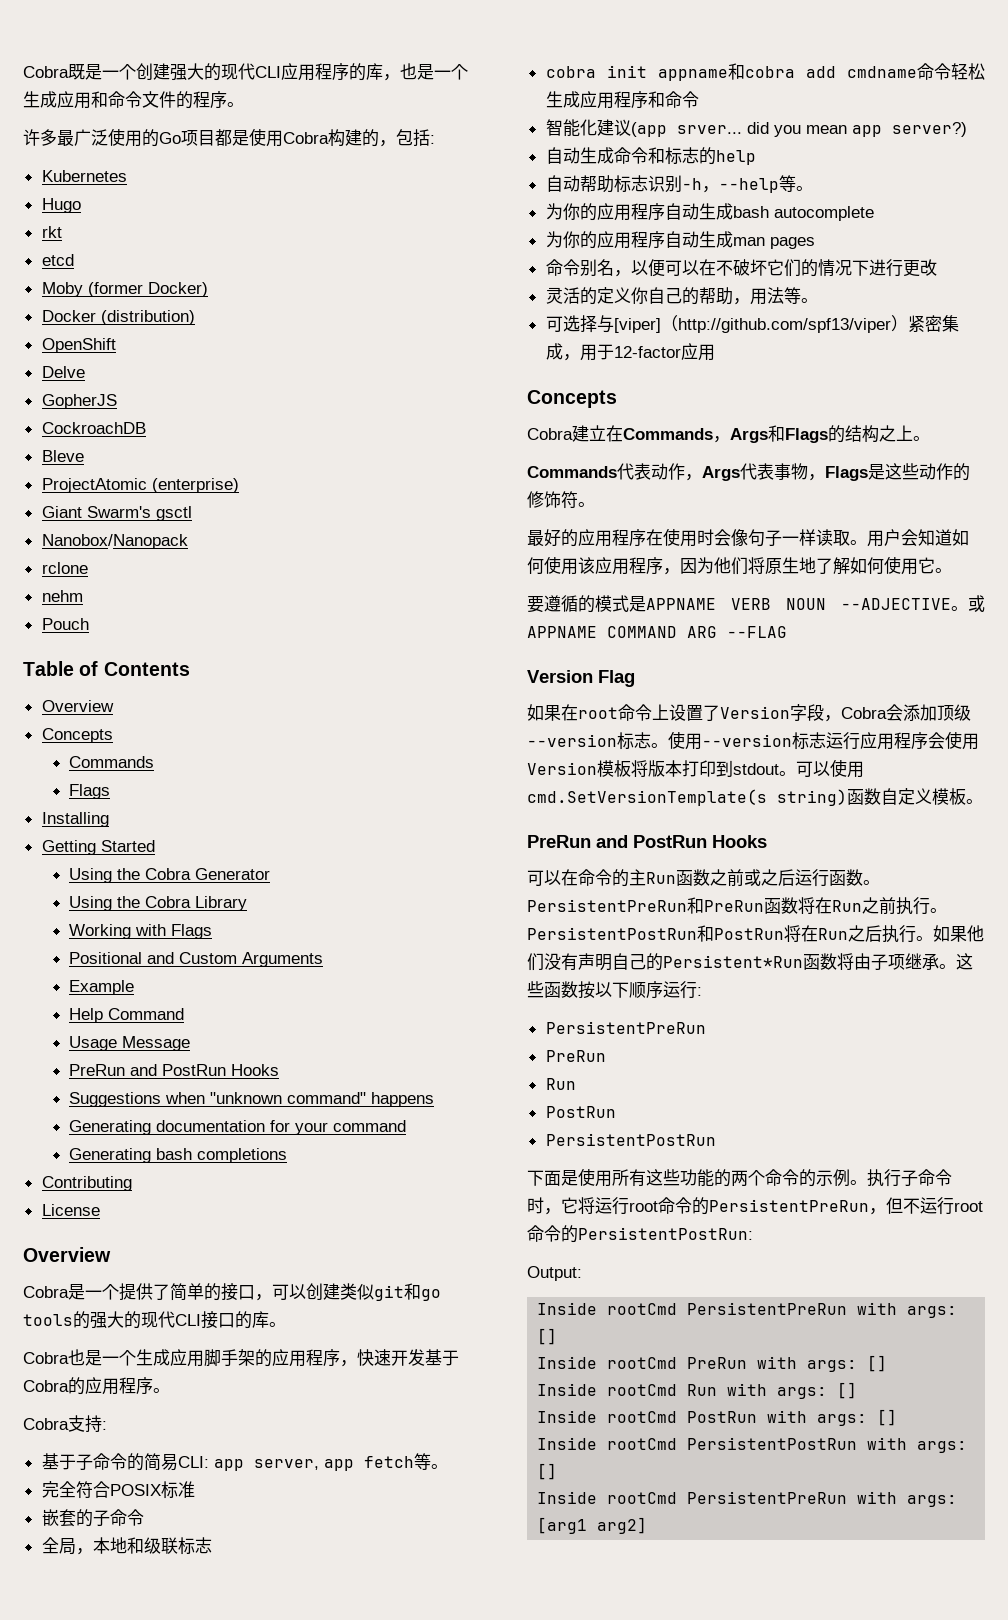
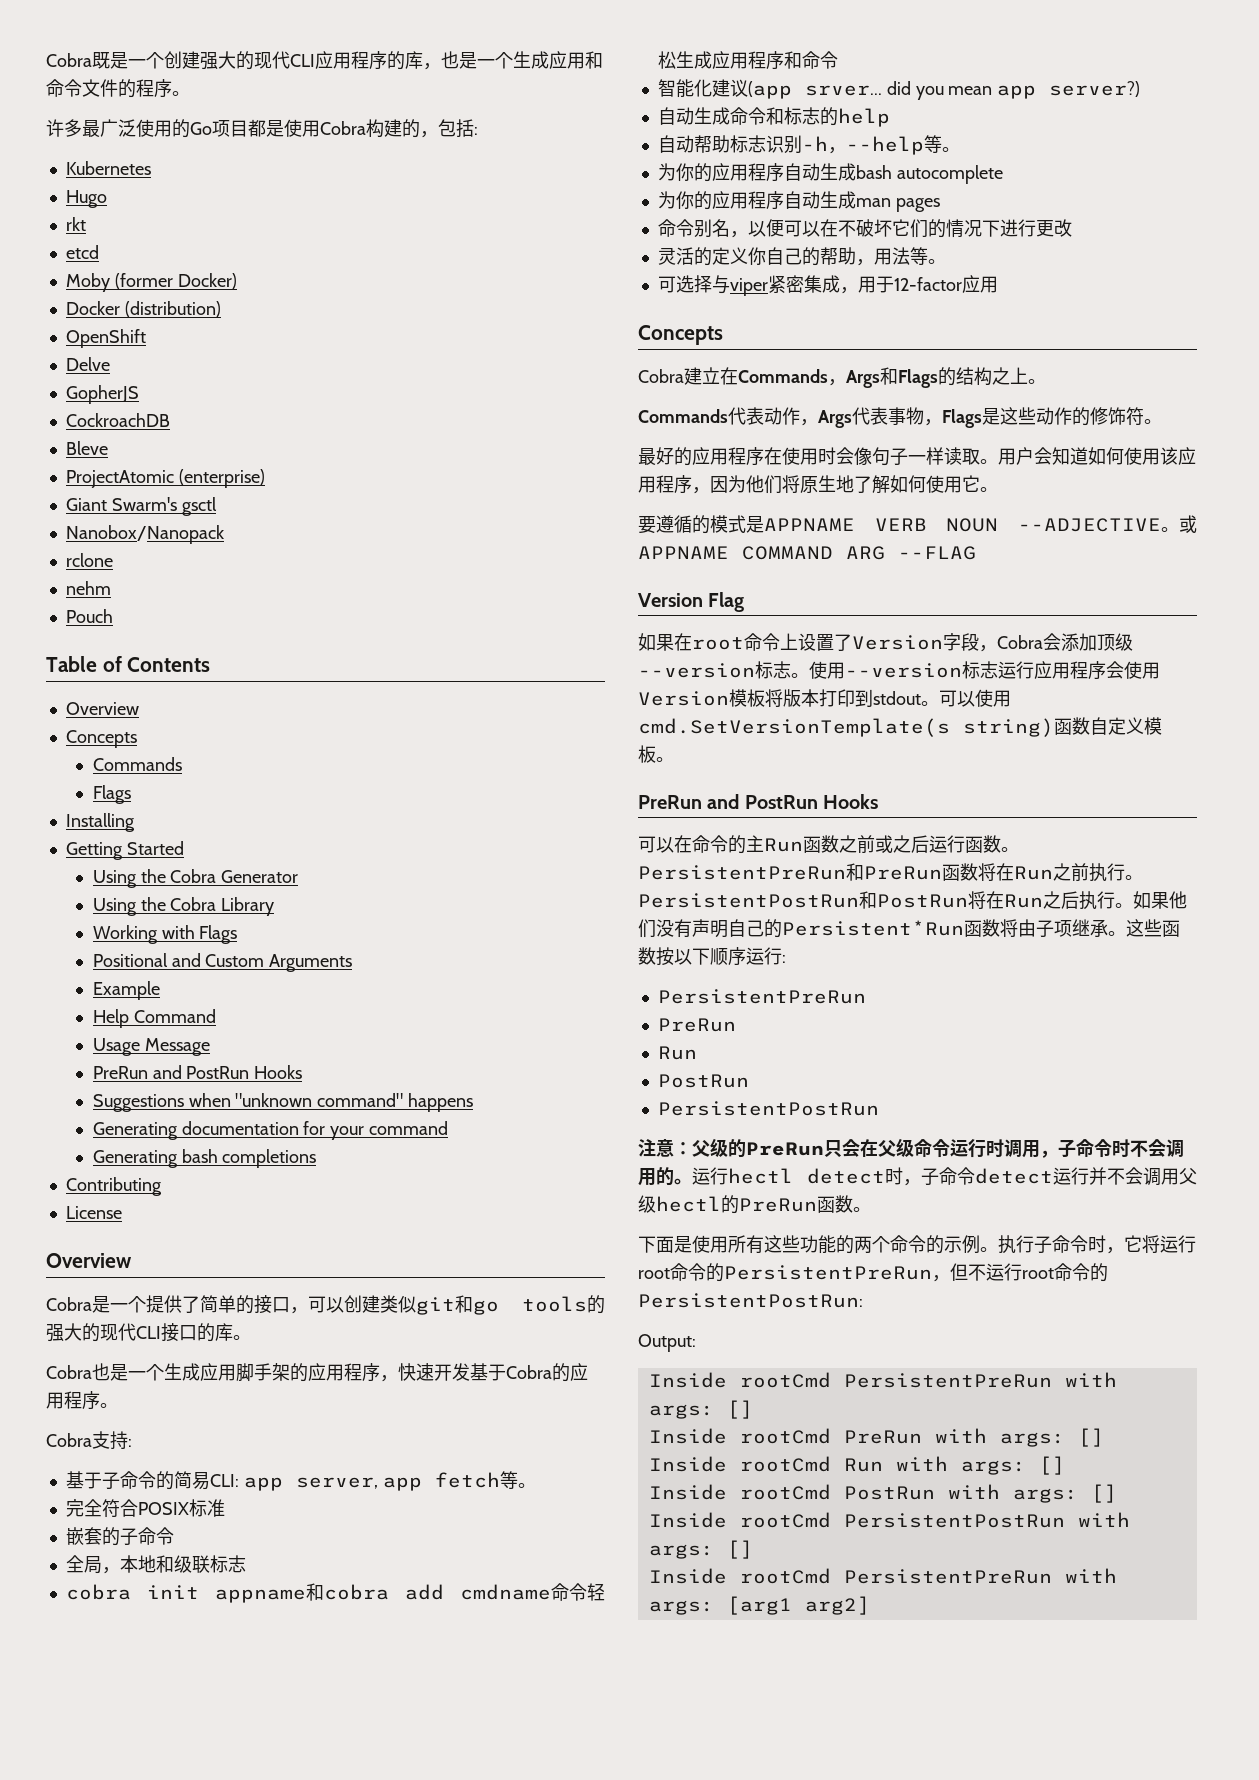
- 可选择与[viper]（http://github.com/spf13/viper）紧密集成，用于12-factor应用
+ 可选择与viper紧密集成，用于12-factor应用
+ 注意：父级的PreRun只会在父级命令运行时调用，子命令时不会调用的。运行hectl detect时，子命令detect运行并不会调用父级hectl的PreRun函数。

